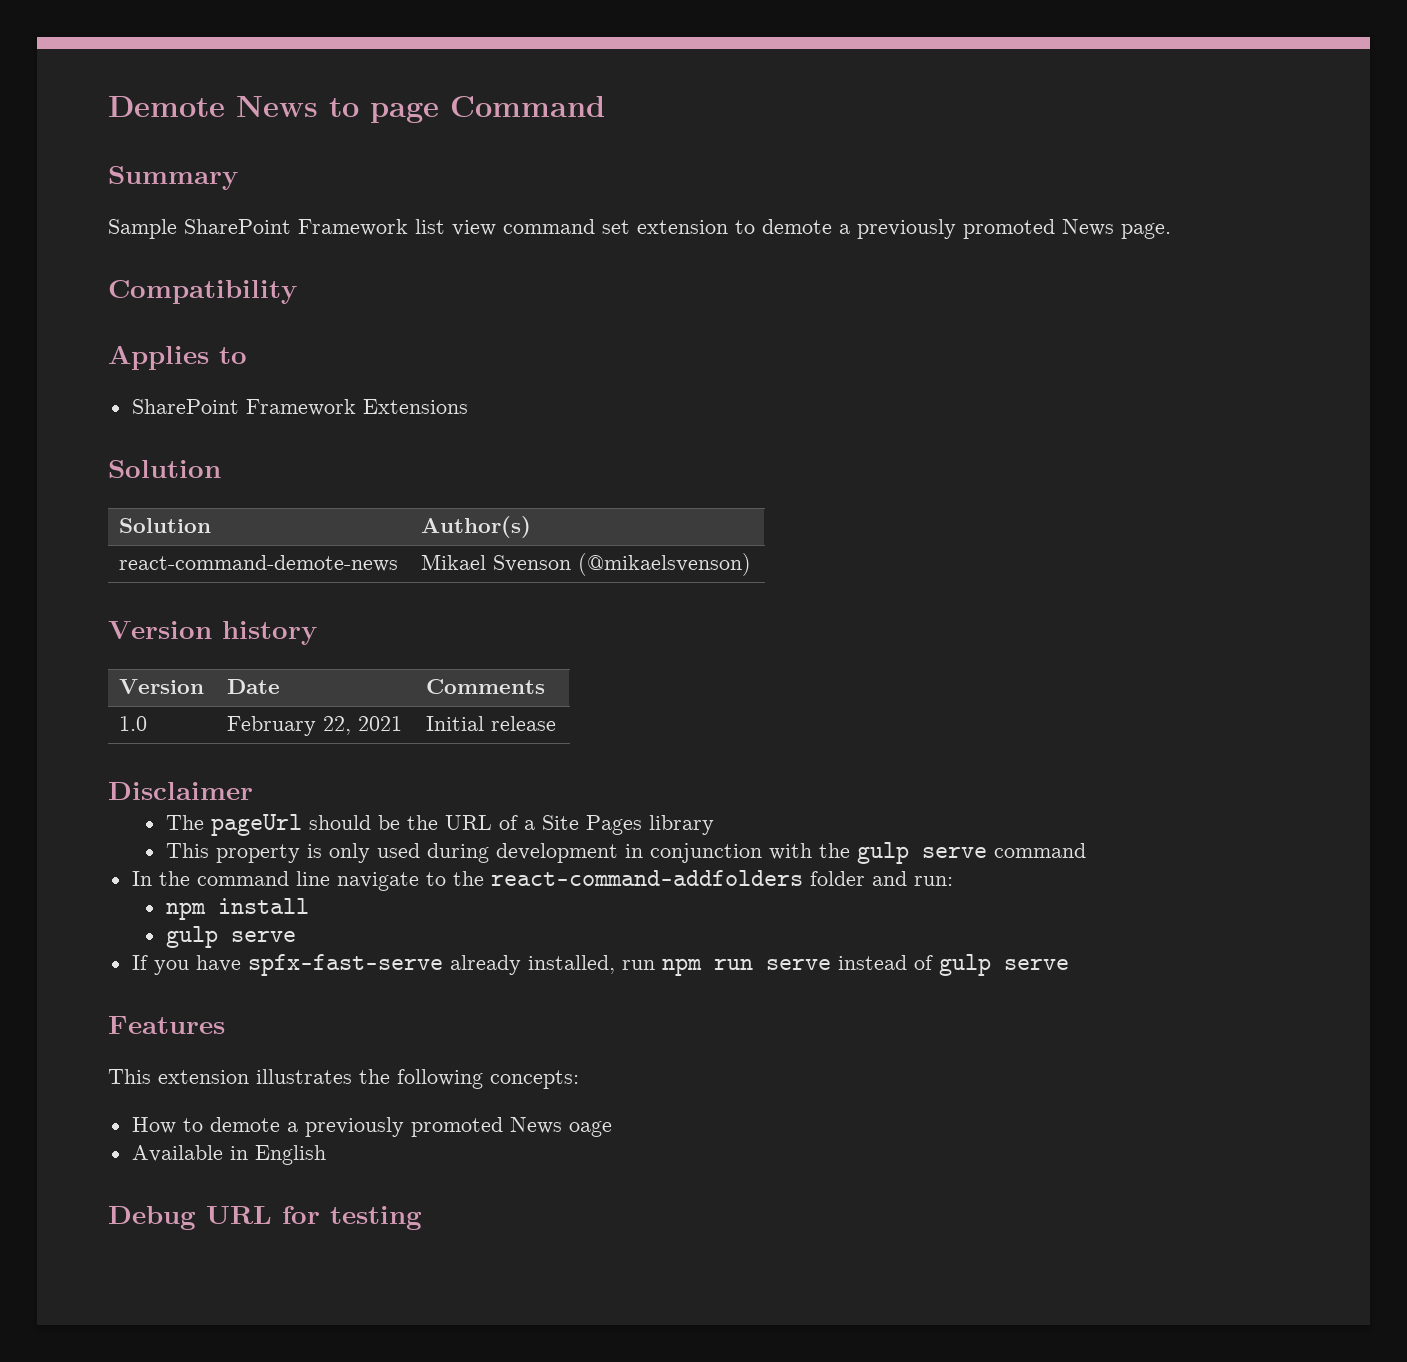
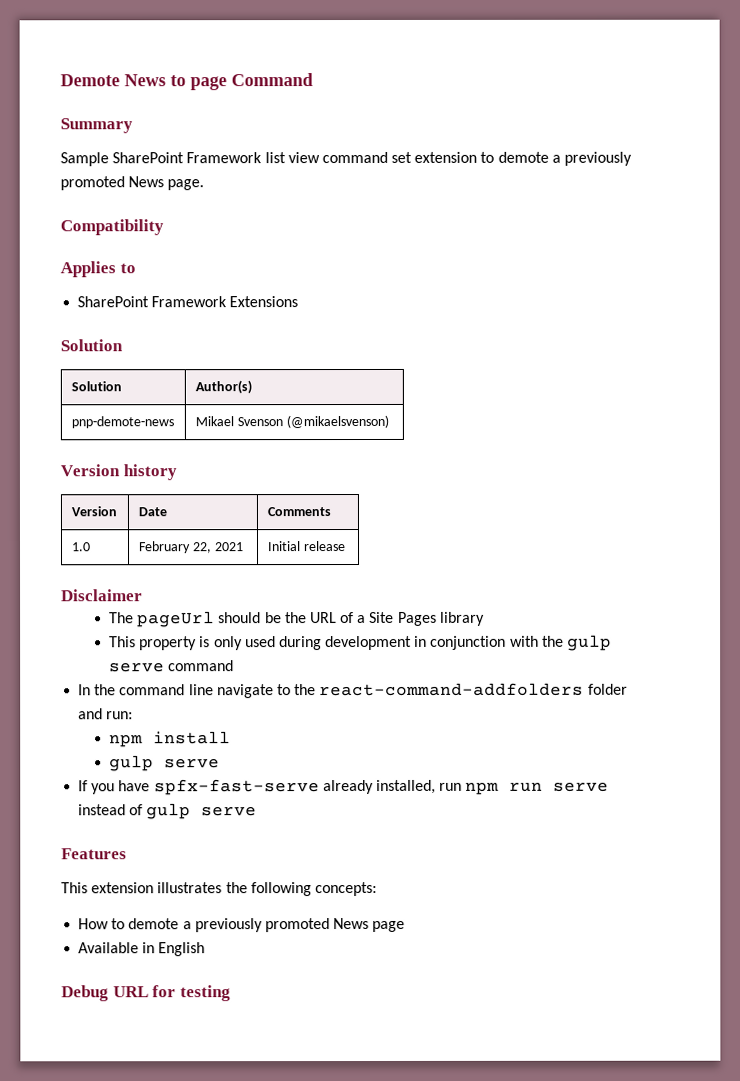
- react-command-demote-news | Mikael Svenson (@mikaelsvenson)
+ pnp-demote-news | Mikael Svenson (@mikaelsvenson)
- How to demote a previously promoted News oage
+ How to demote a previously promoted News page

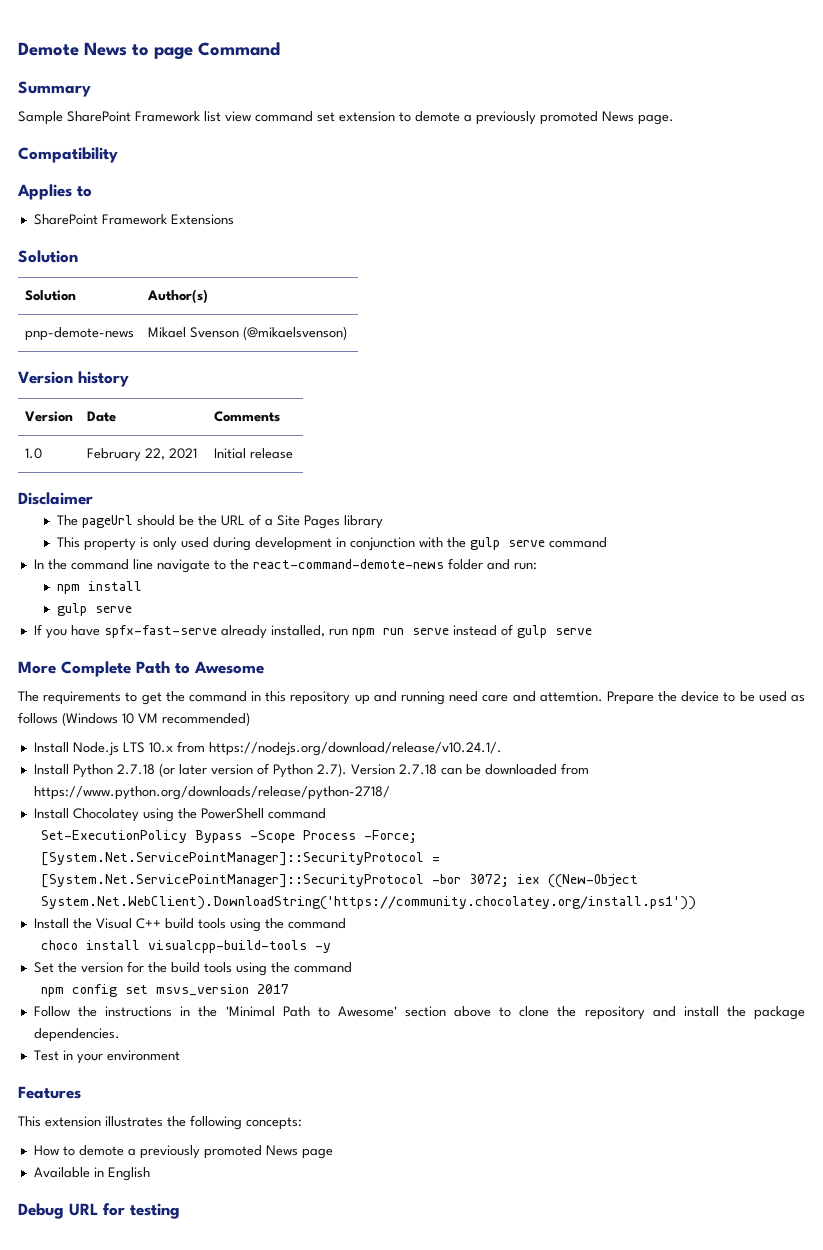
- In the command line navigate to the react-command-addfolders folder and run:
+ In the command line navigate to the react-command-demote-news folder and run:
+ More Complete Path to Awesome
+ The requirements to get the command in this repository up and running need care and attemtion. Prepare the device to be used as follows (Windows 10 VM recommended)
+ Install Node.js LTS 10.x from https://nodejs.org/download/release/v10.24.1/.
+ Install Python 2.7.18 (or later version of Python 2.7). Version 2.7.18 can be downloaded from https://www.python.org/downloads/release/python-2718/
+ Install Chocolatey using the PowerShell command
+ Set-ExecutionPolicy Bypass -Scope Process -Force; [System.Net.ServicePointManager]::SecurityProtocol = [System.Net.ServicePointManager]::SecurityProtocol -bor 3072; iex ((New-Object System.Net.WebClient).DownloadString('https://community.chocolatey.org/install.ps1'))
+ Install the Visual C++ build tools using the command
+ choco install visualcpp-build-tools -y
+ Set the version for the build tools using the command
+ npm config set msvs_version 2017
+ Follow the instructions in the 'Minimal Path to Awesome' section above to clone the repository and install the package dependencies.
+ Test in your environment

